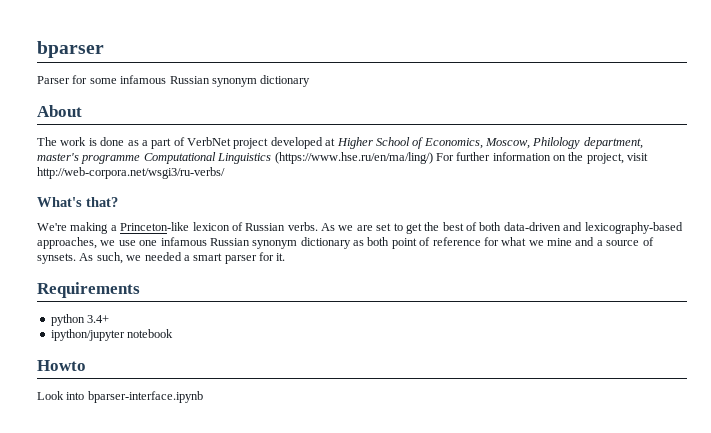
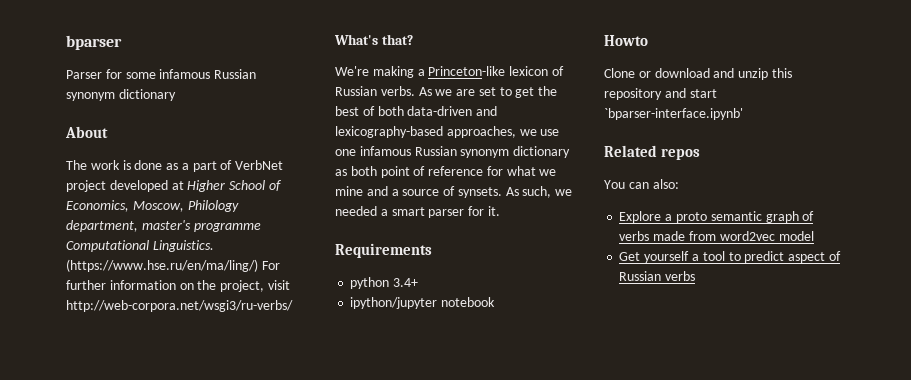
- The work is done as a part of VerbNet project developed at Higher School of Economics, Moscow, Philology department, master's programme Computational Linguistics (https://www.hse.ru/en/ma/ling/) For further information on the project, visit http://web-corpora.net/wsgi3/ru-verbs/
+ The work is done as a part of VerbNet project developed at Higher School of Economics, Moscow, Philology department, master's programme Computational Linguistics. (https://www.hse.ru/en/ma/ling/) For further information on the project, visit http://web-corpora.net/wsgi3/ru-verbs/
- Look into bparser-interface.ipynb
+ Clone or download and unzip this repository and start `bparser-interface.ipynb'
+ Related repos
+ You can also:
+ Explore a proto semantic graph of verbs made from word2vec model
+ Get yourself a tool to predict aspect of Russian verbs

